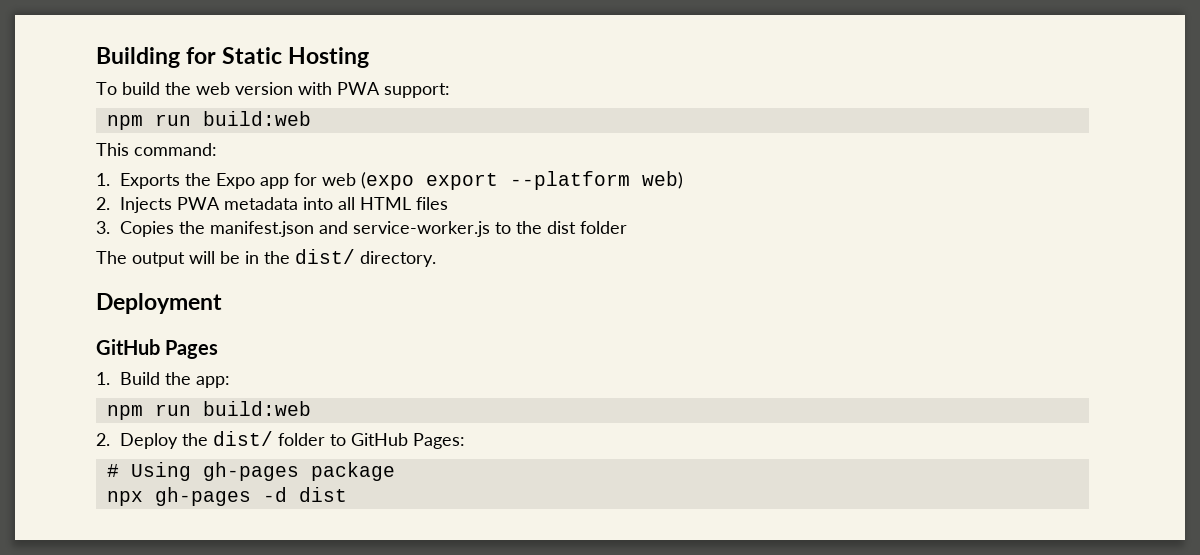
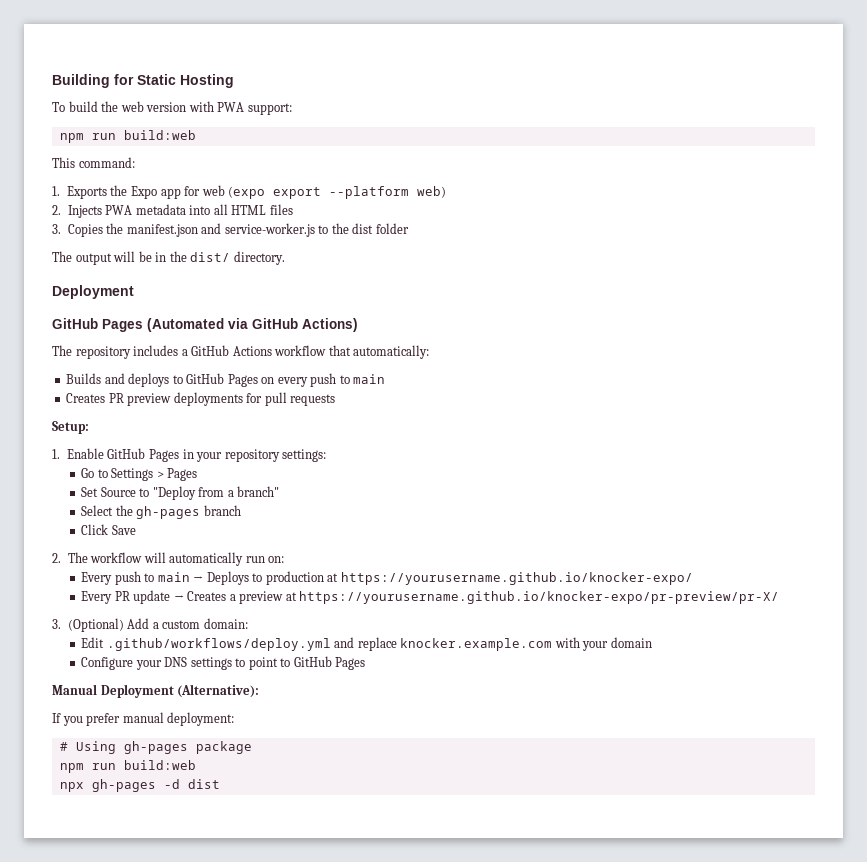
- GitHub Pages
- 1. Build the app:
- npm run build:web
- 2. Deploy the dist/ folder to GitHub Pages:
+ GitHub Pages (Automated via GitHub Actions)
+ The repository includes a GitHub Actions workflow that automatically:
+ Builds and deploys to GitHub Pages on every push to main
+ Creates PR preview deployments for pull requests
+ Setup:
+ 1. Enable GitHub Pages in your repository settings:
+ Go to Settings > Pages
+ Set Source to "Deploy from a branch"
+ Select the gh-pages branch
+ Click Save
+ 2. The workflow will automatically run on:
+ Every push to main → Deploys to production at https://yourusername.github.io/knocker-expo/
+ Every PR update → Creates a preview at https://yourusername.github.io/knocker-expo/pr-preview/pr-X/
+ 3. (Optional) Add a custom domain:
+ Edit .github/workflows/deploy.yml and replace knocker.example.com with your domain
+ Configure your DNS settings to point to GitHub Pages
+ Manual Deployment (Alternative):
+ If you prefer manual deployment:
  # Using gh-pages package
+ npm run build:web

